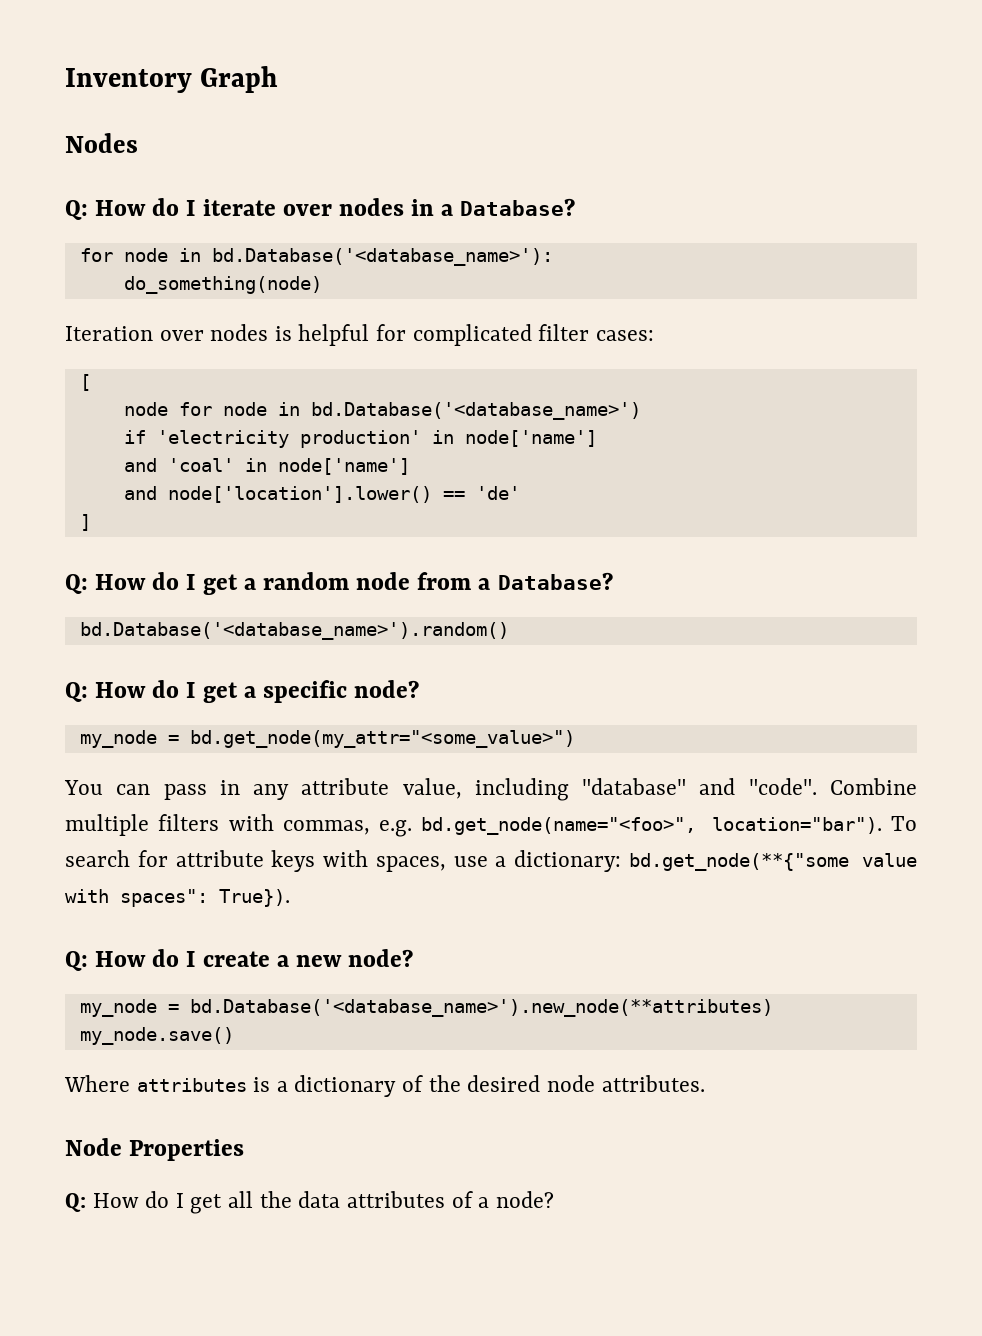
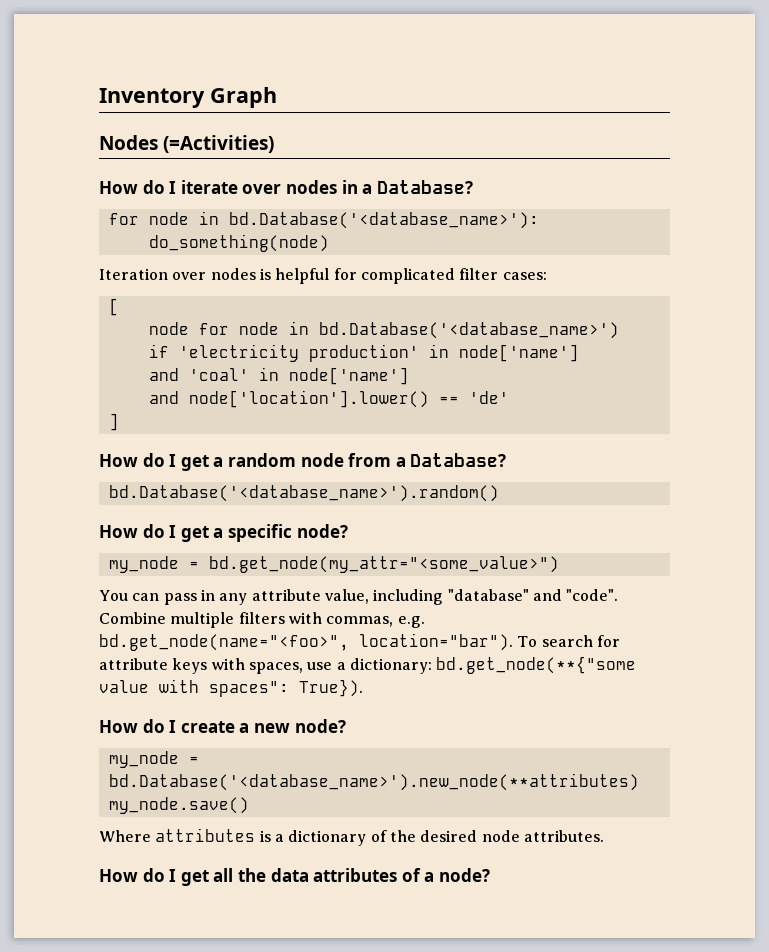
- Nodes
- Q: How do I iterate over nodes in a Database?
+ Nodes (=Activities)
+ How do I iterate over nodes in a Database?
- Q: How do I get a random node from a Database?
+ How do I get a random node from a Database?
- Q: How do I get a specific node?
+ How do I get a specific node?
- Q: How do I create a new node?
+ How do I create a new node?
- Node Properties
- Q: How do I get all the data attributes of a node?
+ How do I get all the data attributes of a node?

